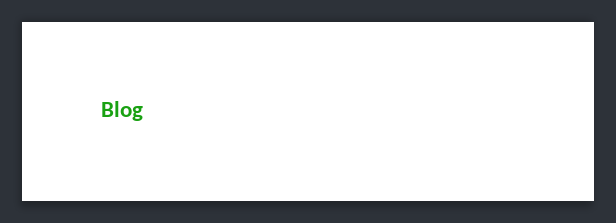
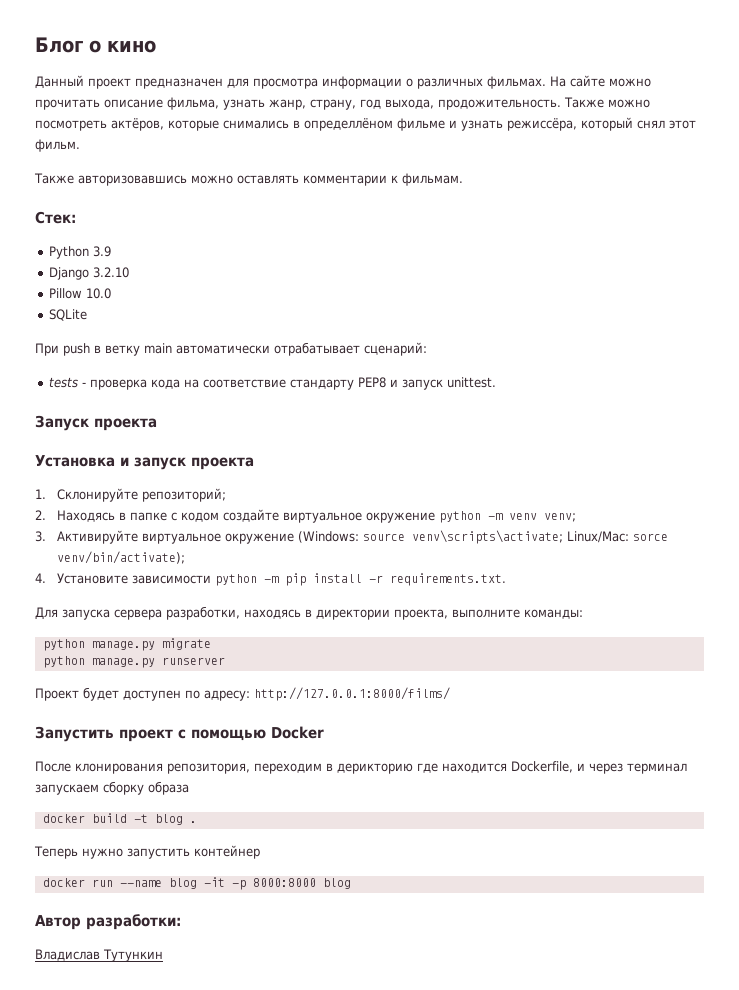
- Blog
+ Блог о кино
+ Данный проект предназначен для просмотра информации о различных фильмах. На сайте можно прочитать описание фильма, узнать жанр, страну, год выхода, продожительность. Также можно посмотреть актёров, которые снимались в определлёном фильме и узнать режиссёра, который снял этот фильм.
+ Также авторизовавшись можно оставлять комментарии к фильмам.
+ Стек:
+ Python 3.9
+ Django 3.2.10
+ Pillow 10.0
+ SQLite
+ При push в ветку main автоматически отрабатывает сценарий:
+ tests - проверка кода на соответствие стандарту PEP8 и запуск unittest.
+ Запуск проекта
+ Установка и запуск проекта
+ 1. Склонируйте репозиторий;
+ 2. Находясь в папке с кодом создайте виртуальное окружение python -m venv venv;
+ 3. Активируйте виртуальное окружение (Windows: source venv\scripts\activate; Linux/Mac: sorce venv/bin/activate);
+ 4. Установите зависимости python -m pip install -r requirements.txt.
+ Для запуска сервера разработки, находясь в директории проекта, выполните команды:
+ python manage.py migrate
+ python manage.py runserver
+ Проект будет доступен по адресу: http://127.0.0.1:8000/films/
+ Запустить проект с помощью Docker
+ После клонирования репозитория, переходим в дерикторию где находится Dockerfile, и через терминал запускаем сборку образа
+ docker build -t blog .
+ Теперь нужно запустить контейнер
+ docker run --name blog -it -p 8000:8000 blog
+ Автор разработки:
+ Владислав Тутункин

